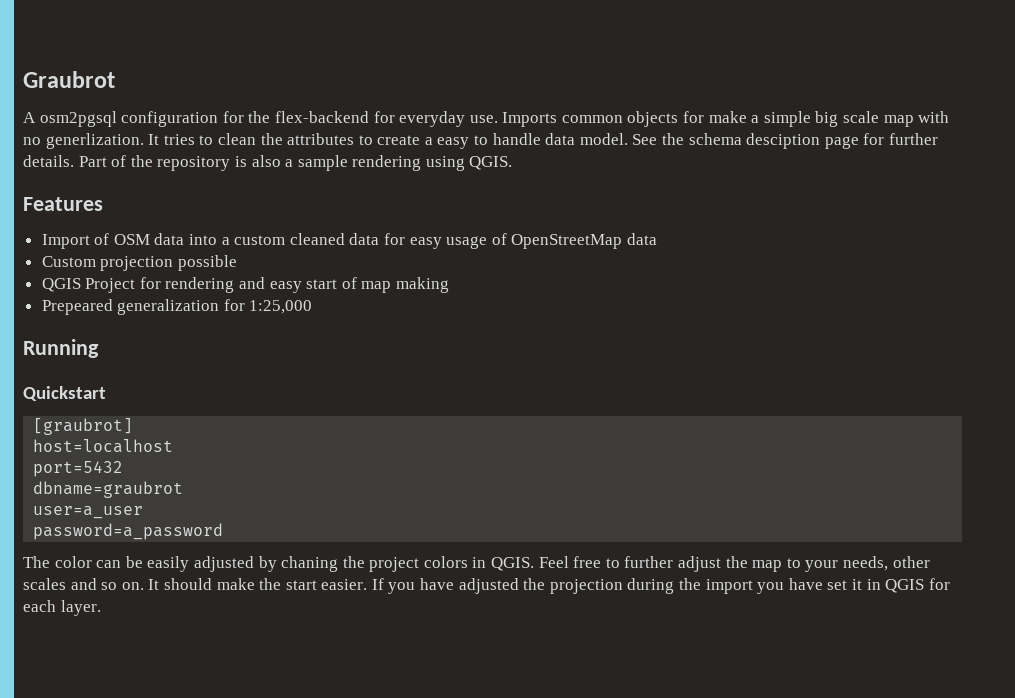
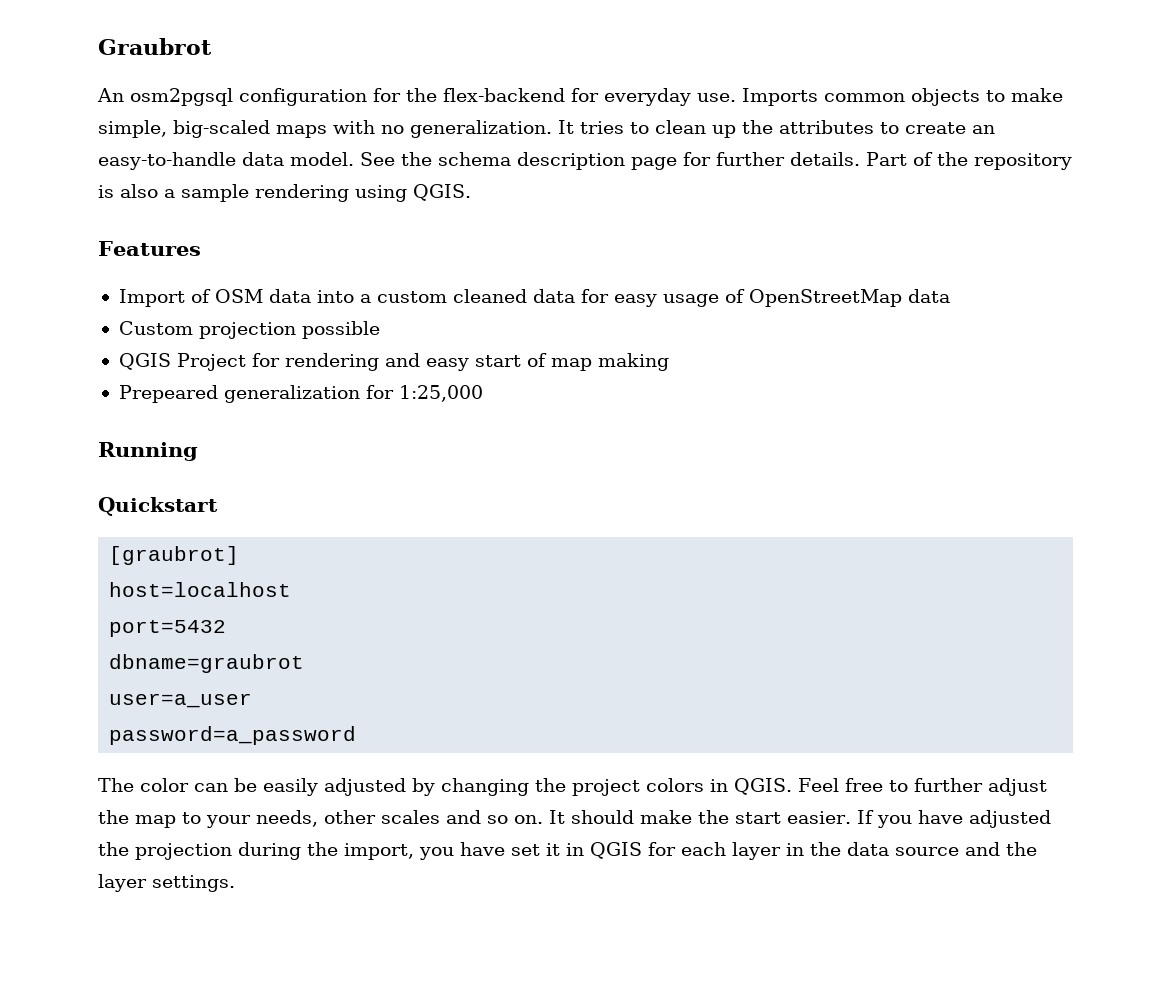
- A osm2pgsql configuration for the flex-backend for everyday use.
+ An osm2pgsql configuration for the flex-backend for everyday use.
- Imports common objects for make a simple big scale map with no generlization.
+ Imports common objects to make simple, big-scaled maps with no generalization.
- It tries to clean the attributes to create a easy to handle data model.
+ It tries to clean up the attributes to create an easy-to-handle data model.
- See the schema desciption page for further details.
+ See the schema description page for further details.
- The color can be easily adjusted by chaning the project colors in QGIS.
+ The color can be easily adjusted by changing the project colors in QGIS.
- If you have adjusted the projection during the import you have set it in QGIS for each layer.
+ If you have adjusted the projection during the import, you have set it in QGIS for each layer in the data source and the layer settings.

